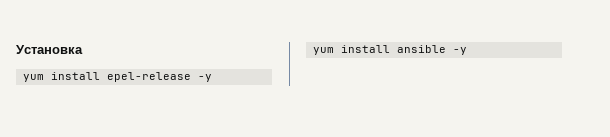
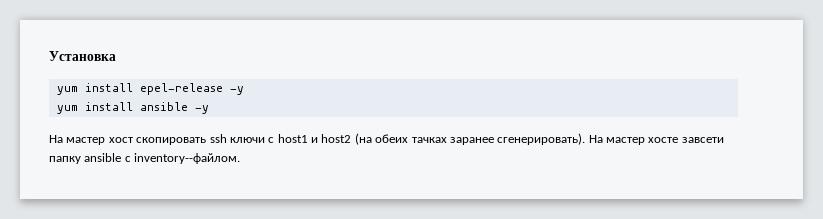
+ На мастер хост скопировать ssh ключи с host1 и host2 (на обеих тачках заранее сгенерировать). На мастер хосте завсети папку ansible с inventory--файлом.

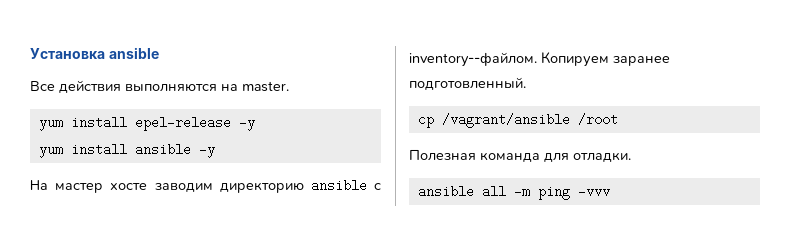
- Установка
+ Установка ansible
+ Все действия выполняются на master.
- На мастер хост скопировать ssh ключи с host1 и host2 (на обеих тачках заранее сгенерировать). На мастер хосте завсети папку ansible с inventory--файлом.
+ На мастер хосте заводим директорию ansible с inventory--файлом. Копируем заранее подготовленный.
+ cp /vagrant/ansible /root
+ Полезная команда для отладки.
+ ansible all -m ping -vvv

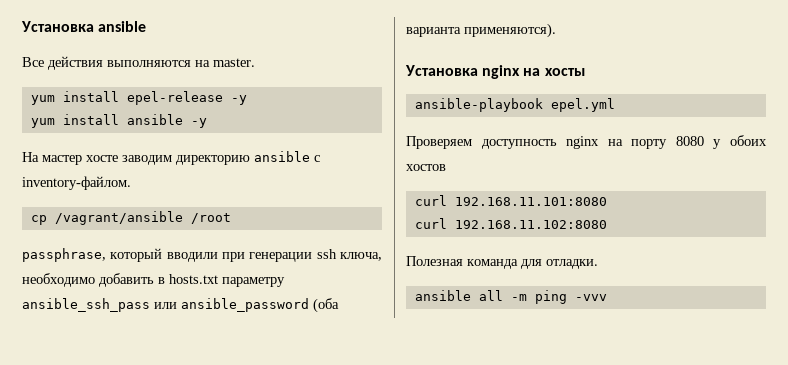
- На мастер хосте заводим директорию ansible с inventory--файлом. Копируем заранее подготовленный.
+ На мастер хосте заводим директорию ansible с inventory-файлом.
+ passphrase, который вводили при генерации ssh ключа, необходимо добавить в hosts.txt параметру ansible_ssh_pass или ansible_password (оба варианта применяются).
+ Установка nginx на хосты
+ ansible-playbook epel.yml
+ Проверяем доступность nginx на порту 8080 у обоих хостов
+ curl 192.168.11.101:8080
+ curl 192.168.11.102:8080

